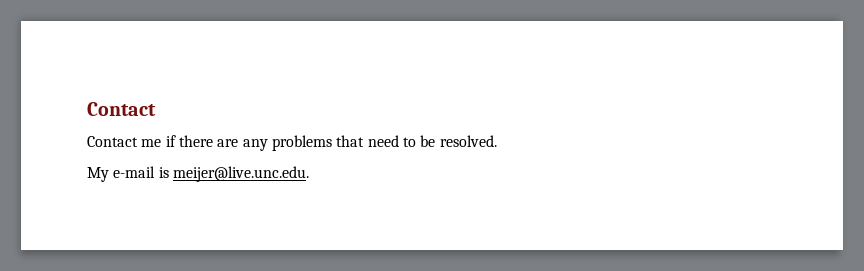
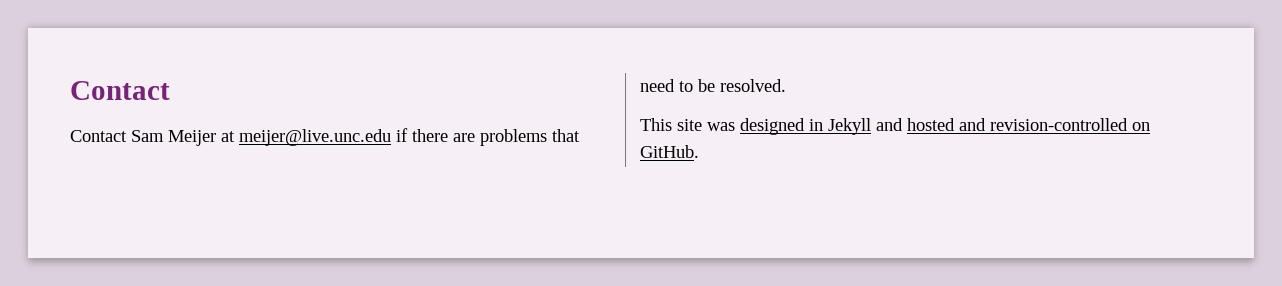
- Contact me if there are any problems that need to be resolved.
+ Contact Sam Meijer at meijer@live.unc.edu if there are problems that need to be resolved.
- My e-mail is meijer@live.unc.edu.
+ This site was designed in Jekyll and hosted and revision-controlled on GitHub.

